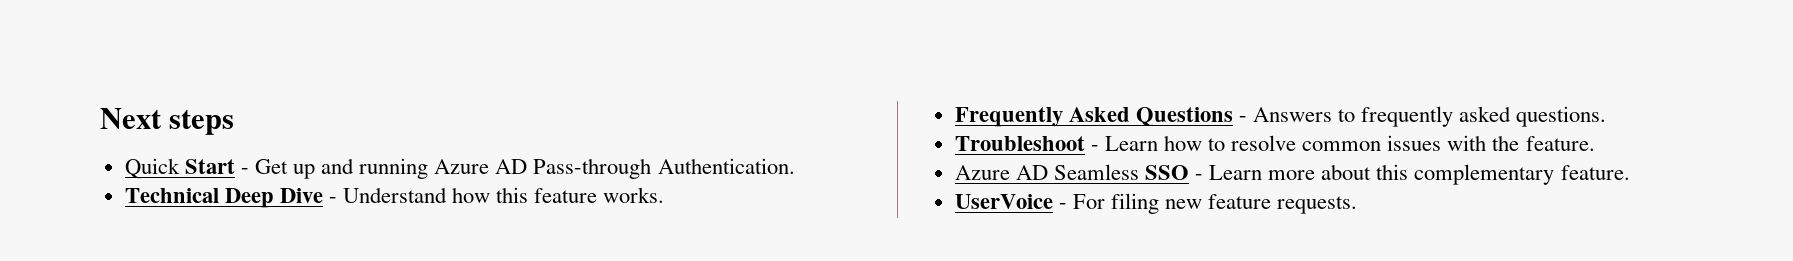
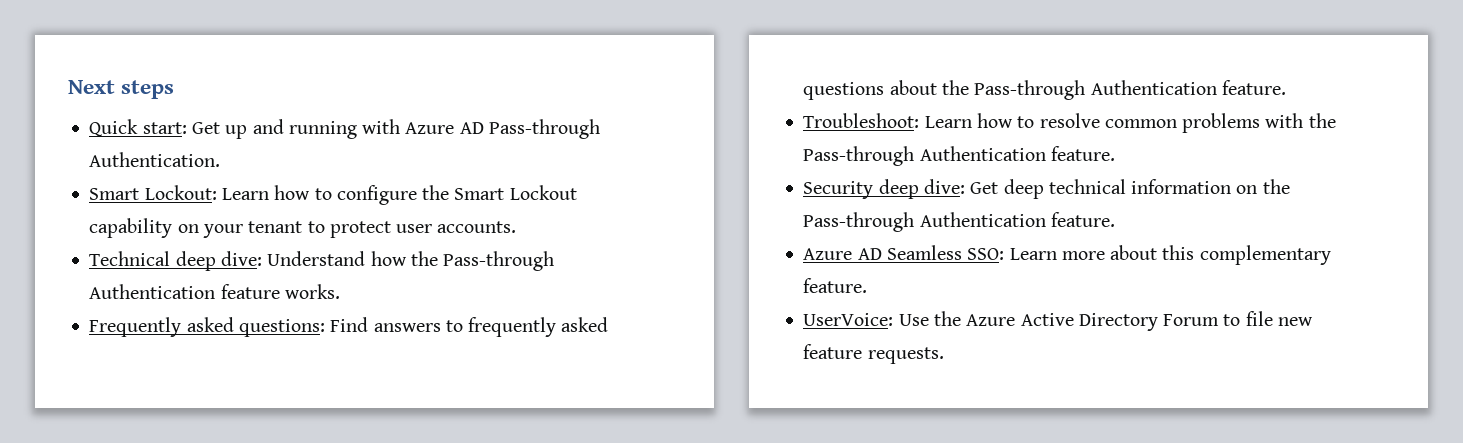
- Quick Start - Get up and running Azure AD Pass-through Authentication.
+ Quick start: Get up and running with Azure AD Pass-through Authentication.
- Technical Deep Dive - Understand how this feature works.
- Frequently Asked Questions - Answers to frequently asked questions.
- Troubleshoot - Learn how to resolve common issues with the feature.
+ Smart Lockout: Learn how to configure the Smart Lockout capability on your tenant to protect user accounts.
+ Technical deep dive: Understand how the Pass-through Authentication feature works.
+ Frequently asked questions: Find answers to frequently asked questions about the Pass-through Authentication feature.
+ Troubleshoot: Learn how to resolve common problems with the Pass-through Authentication feature.
+ Security deep dive: Get deep technical information on the Pass-through Authentication feature.
- Azure AD Seamless SSO - Learn more about this complementary feature.
+ Azure AD Seamless SSO: Learn more about this complementary feature.
- UserVoice - For filing new feature requests.
+ UserVoice: Use the Azure Active Directory Forum to file new feature requests.

